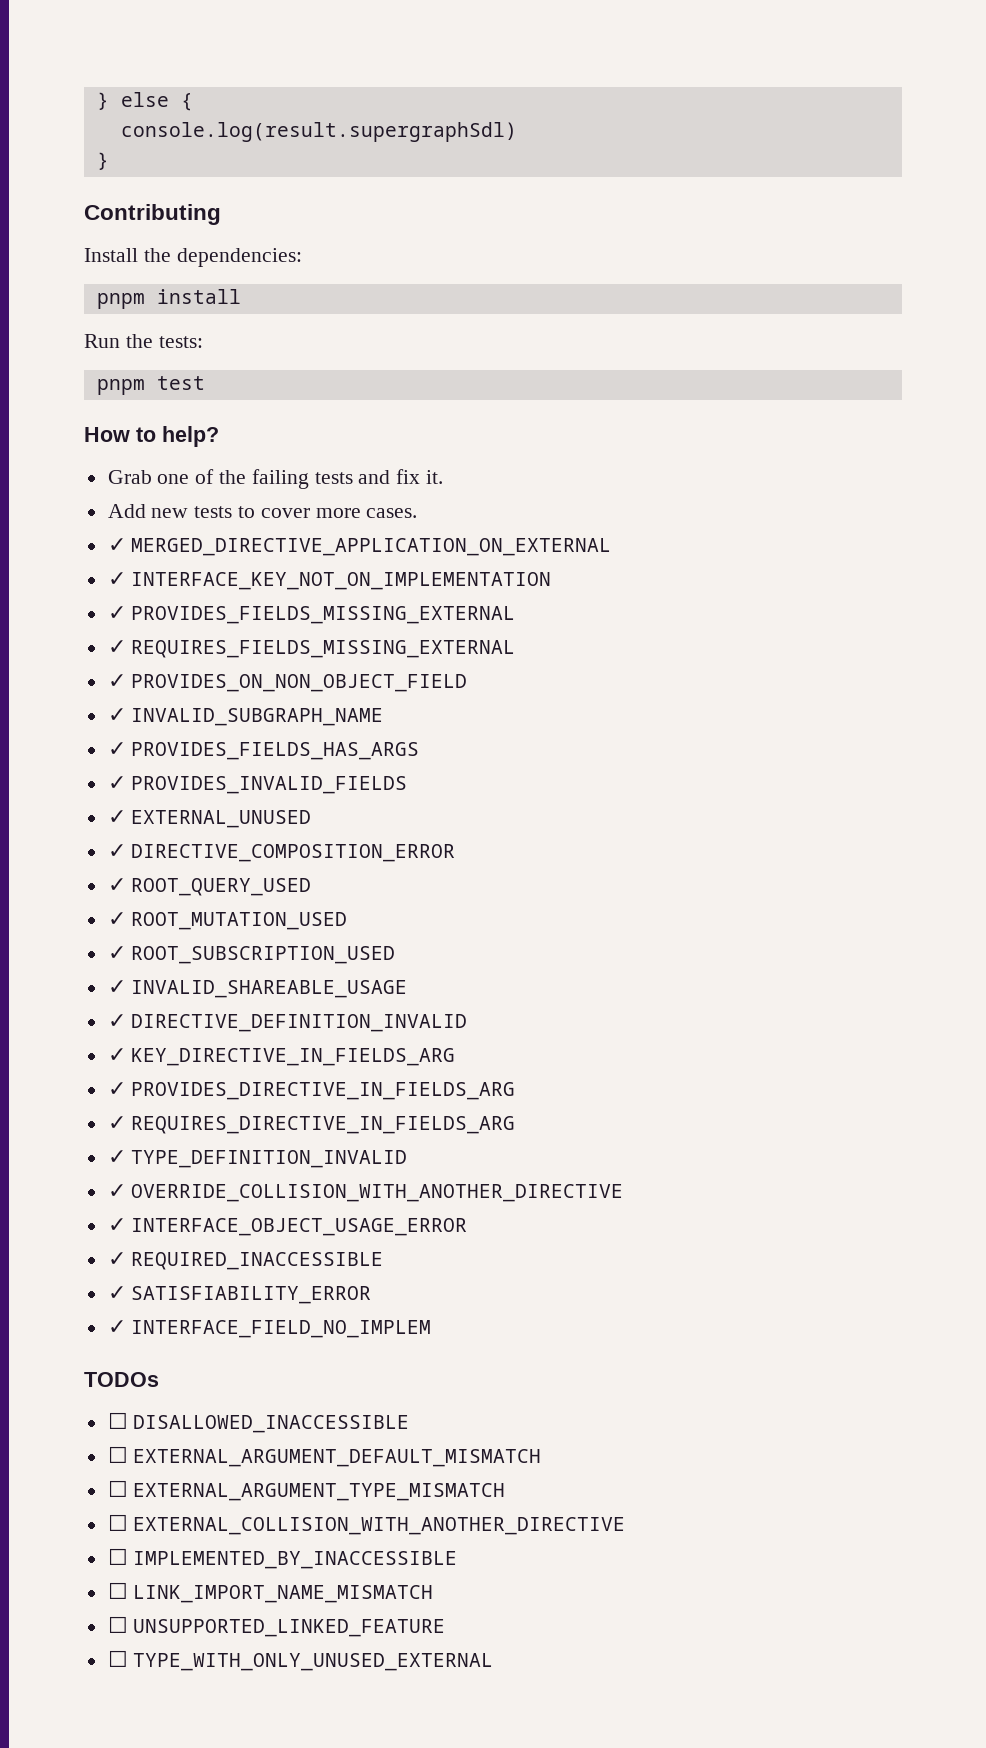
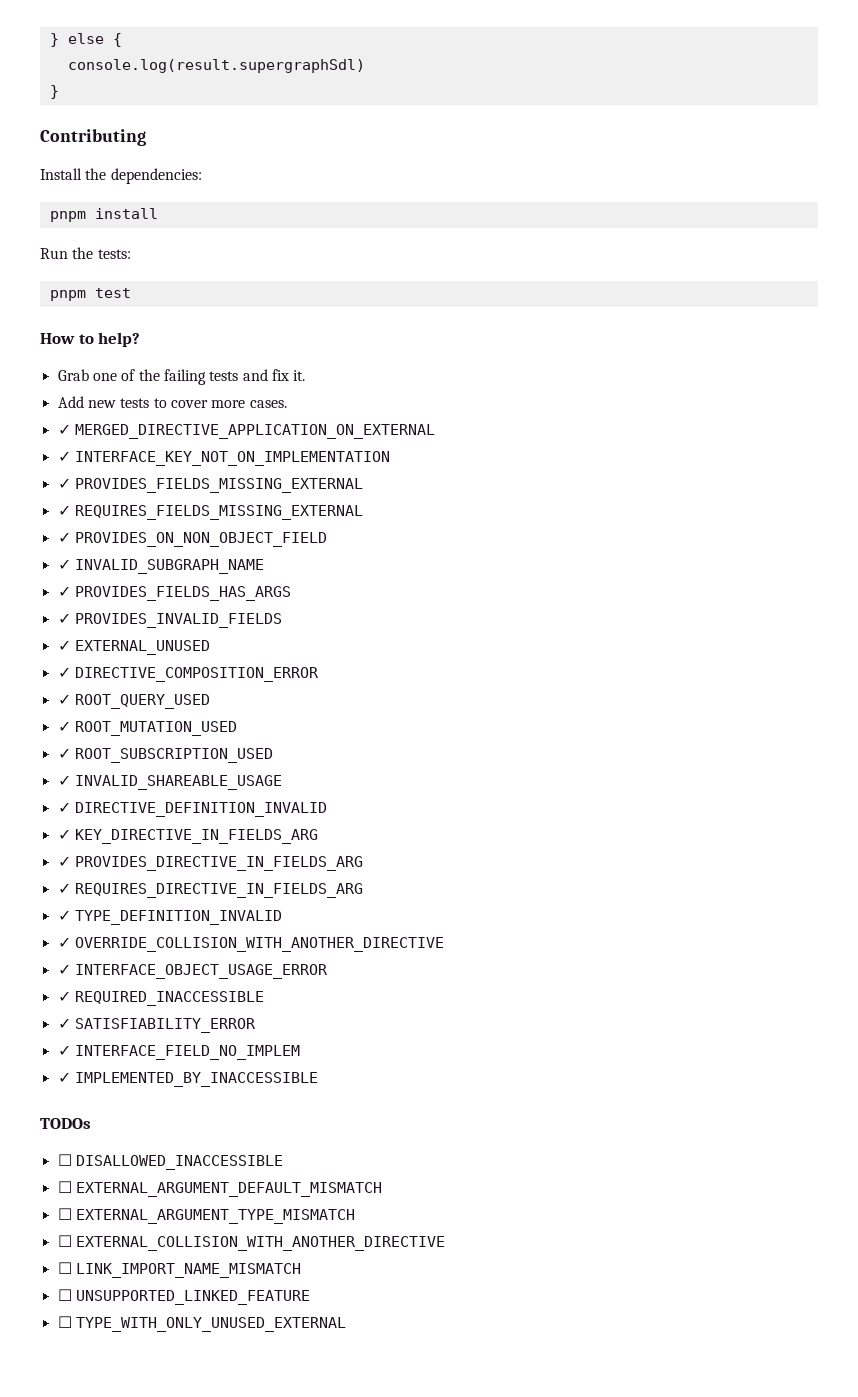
+ ✓ IMPLEMENTED_BY_INACCESSIBLE
- ☐ IMPLEMENTED_BY_INACCESSIBLE

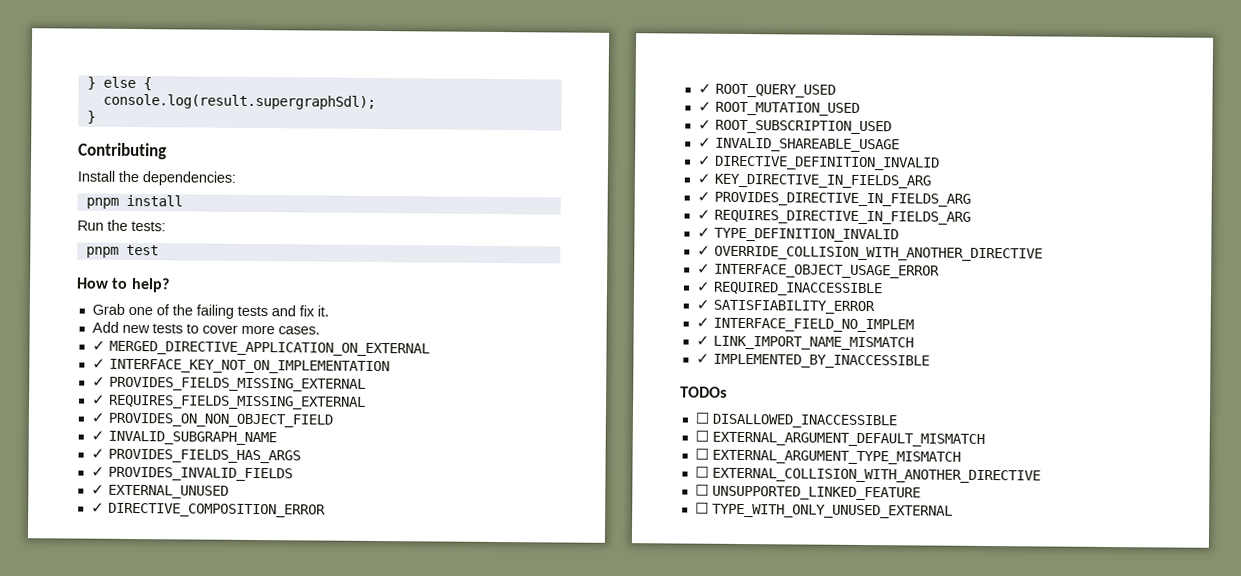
- console.log(result.supergraphSdl)
+ console.log(result.supergraphSdl);
+ ✓ LINK_IMPORT_NAME_MISMATCH
- ☐ LINK_IMPORT_NAME_MISMATCH

